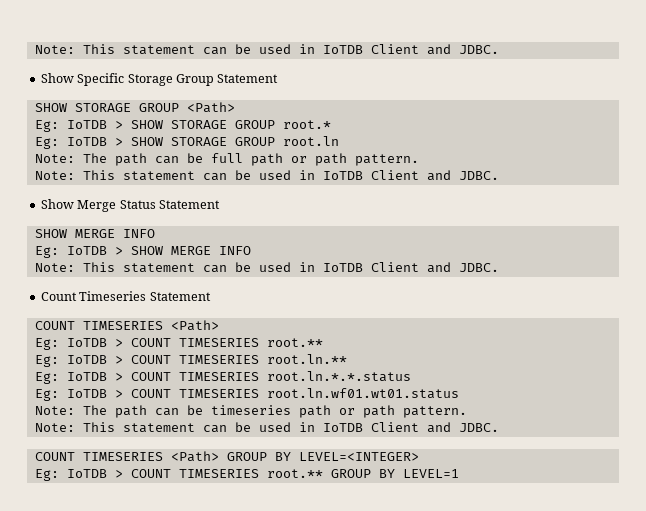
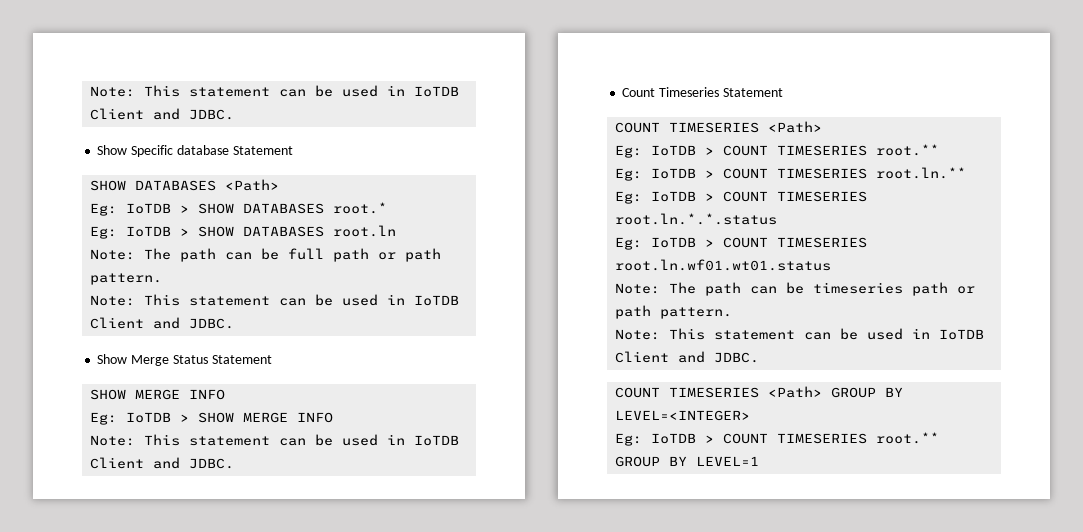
- Show Specific Storage Group Statement
- SHOW STORAGE GROUP <Path>
+ Show Specific database Statement
+ SHOW DATABASES <Path>
- Eg: IoTDB > SHOW STORAGE GROUP root.*
+ Eg: IoTDB > SHOW DATABASES root.*
- Eg: IoTDB > SHOW STORAGE GROUP root.ln
+ Eg: IoTDB > SHOW DATABASES root.ln

